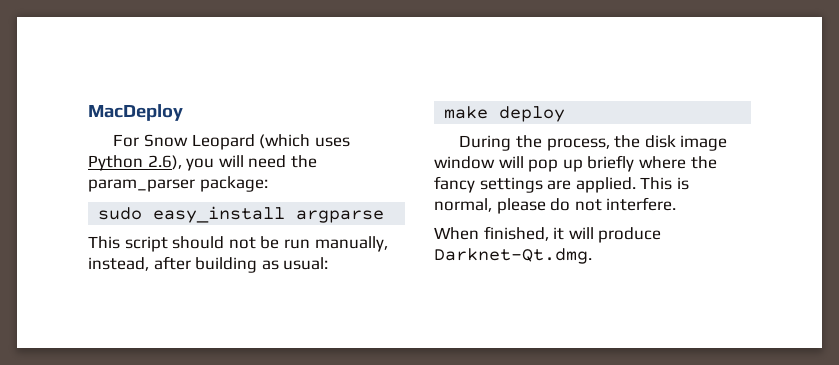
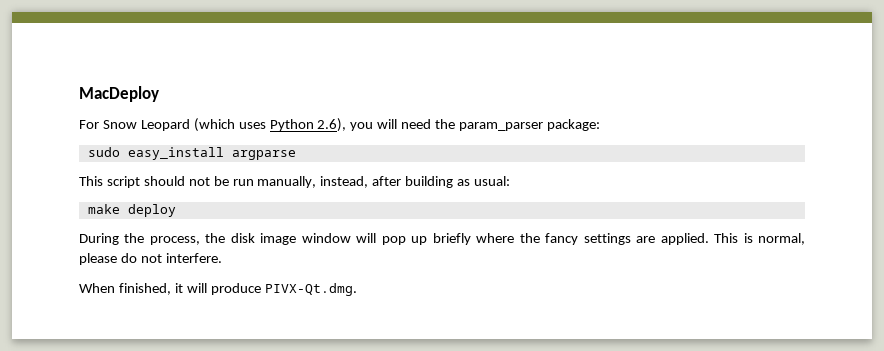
- When finished, it will produce Darknet-Qt.dmg.
+ When finished, it will produce PIVX-Qt.dmg.

